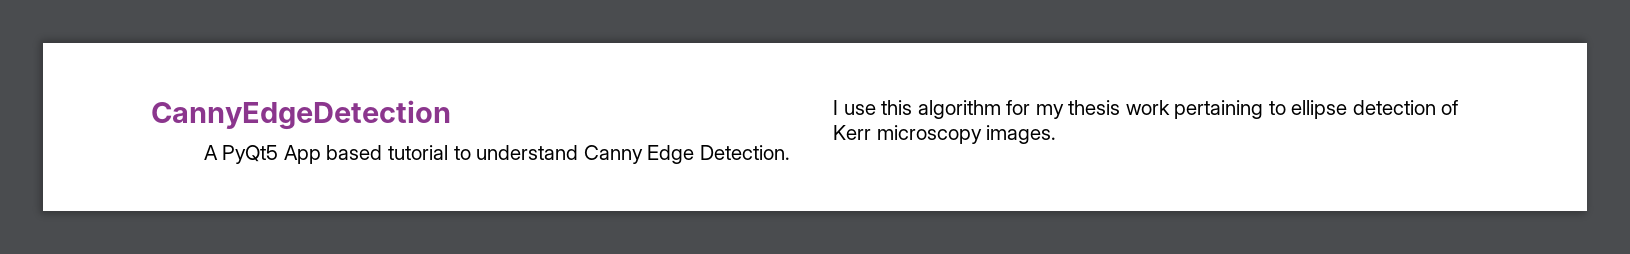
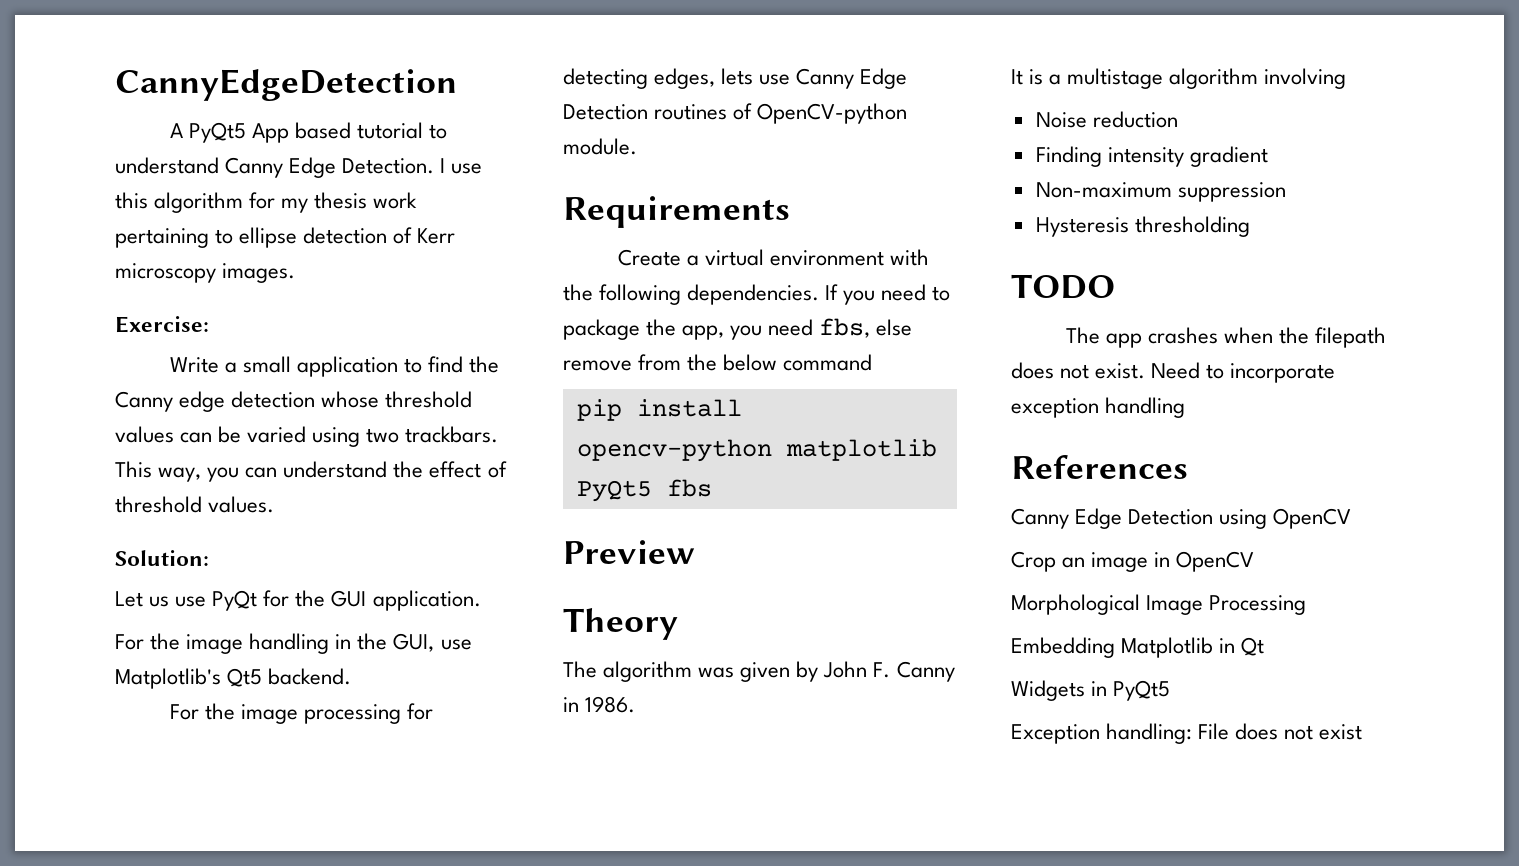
+ Exercise:
+ Write a small application to find the Canny edge detection whose threshold values can be varied using two trackbars. This way, you can understand the effect of threshold values.
+ Solution:
+ Let us use PyQt for the GUI application.
+ For the image handling in the GUI, use Matplotlib's Qt5 backend.
+ For the image processing for detecting edges, lets use Canny Edge Detection routines of OpenCV-python module.
+ Requirements
+ Create a virtual environment with the following dependencies. If you need to package the app, you need fbs, else remove from the below command
+ pip install opencv-python matplotlib PyQt5 fbs
+ Preview
+ Theory
+ The algorithm was given by John F. Canny in 1986.
+ It is a multistage algorithm involving
+ Noise reduction
+ Finding intensity gradient
+ Non-maximum suppression
+ Hysteresis thresholding
+ TODO
+ The app crashes when the filepath does not exist. Need to incorporate exception handling
+ References
+ Canny Edge Detection using OpenCV
+ Crop an image in OpenCV
+ Morphological Image Processing
+ Embedding Matplotlib in Qt
+ Widgets in PyQt5
+ Exception handling: File does not exist

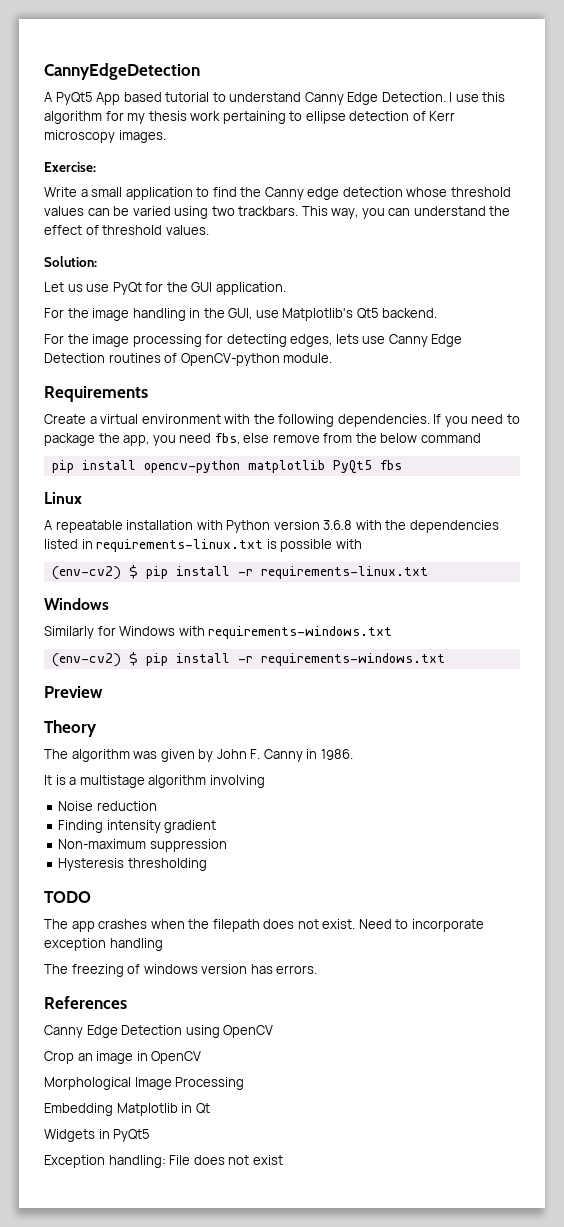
+ Linux
+ A repeatable installation with Python version 3.6.8 with the dependencies listed in requirements-linux.txt is possible with
+ (env-cv2) $ pip install -r requirements-linux.txt
+ Windows
+ Similarly for Windows with requirements-windows.txt
+ (env-cv2) $ pip install -r requirements-windows.txt
+ The freezing of windows version has errors.

